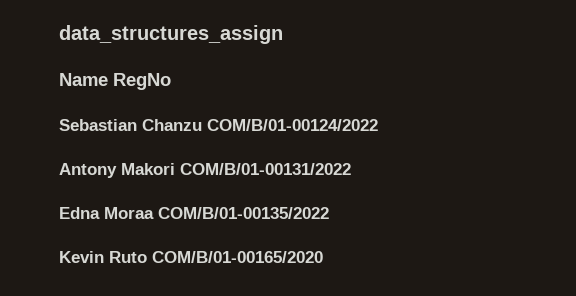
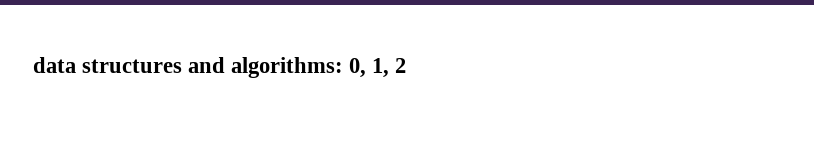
- data_structures_assign
- Name RegNo
- Sebastian Chanzu COM/B/01-00124/2022
- Antony Makori COM/B/01-00131/2022
- Edna Moraa COM/B/01-00135/2022
- Kevin Ruto COM/B/01-00165/2020
+ data structures and algorithms: 0, 1, 2

